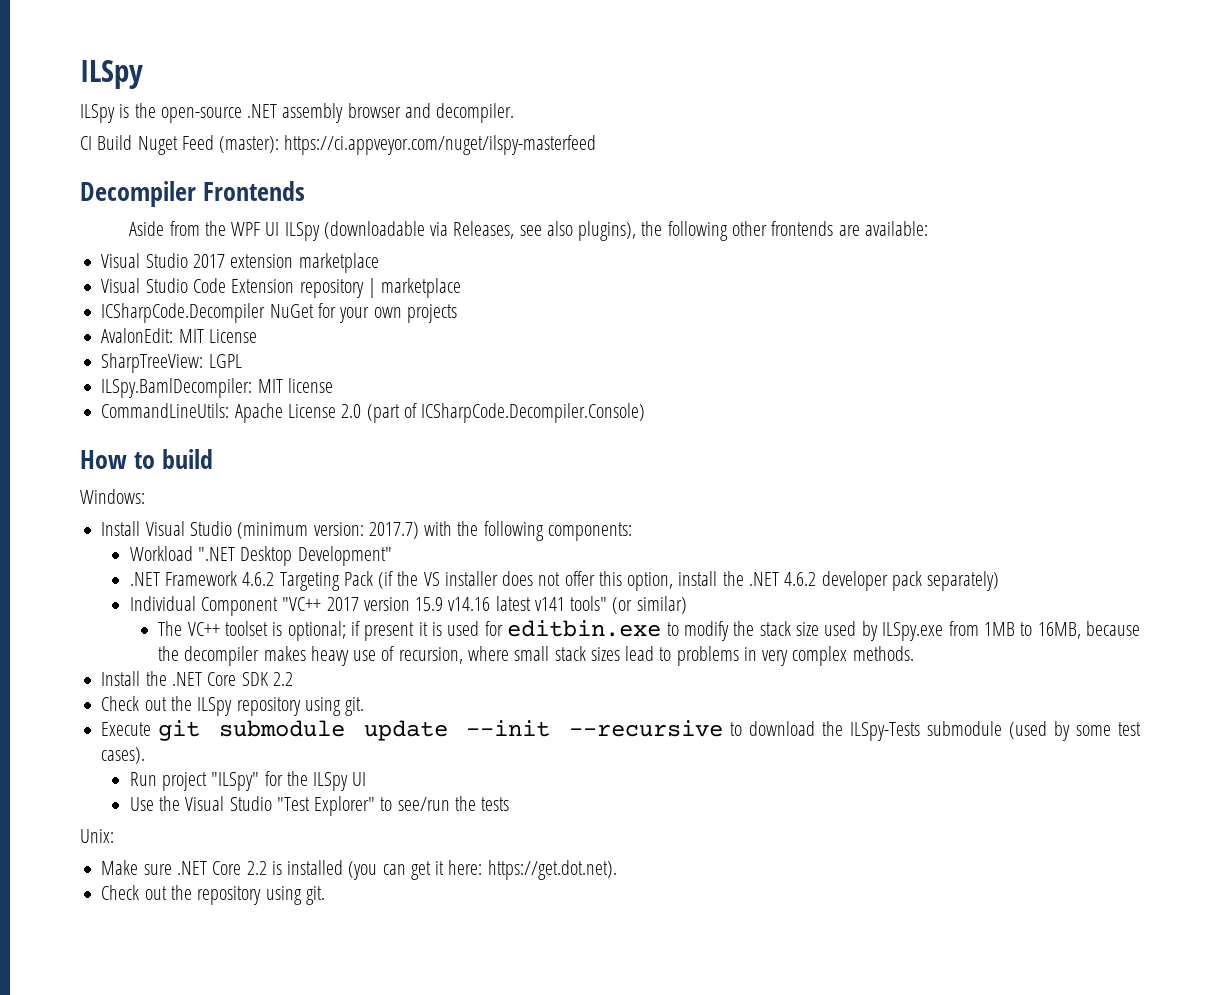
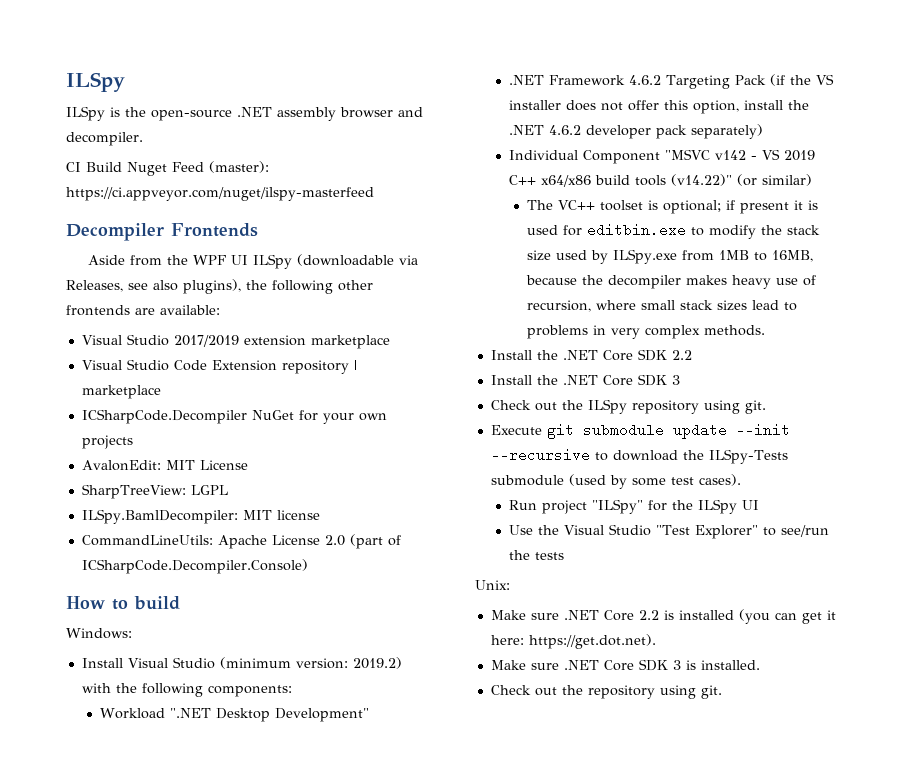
- Visual Studio 2017 extension marketplace
+ Visual Studio 2017/2019 extension marketplace
- Install Visual Studio (minimum version: 2017.7) with the following components:
+ Install Visual Studio (minimum version: 2019.2) with the following components:
- Individual Component "VC++ 2017 version 15.9 v14.16 latest v141 tools" (or similar)
+ Individual Component "MSVC v142 - VS 2019 C++ x64/x86 build tools (v14.22)" (or similar)
+ Install the .NET Core SDK 3
+ Make sure .NET Core SDK 3 is installed.

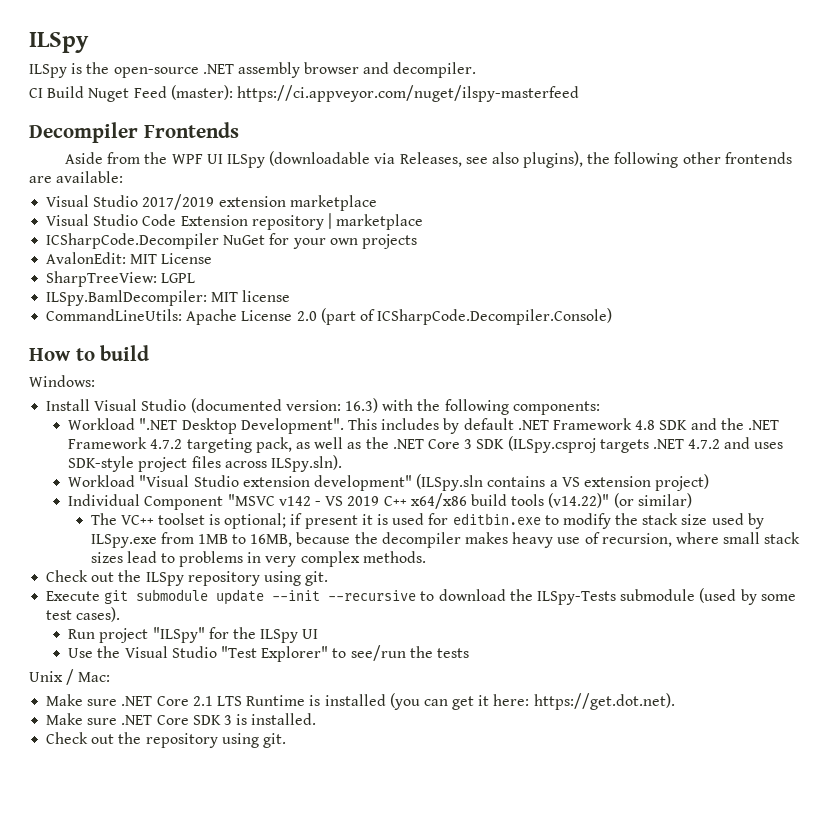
- Install Visual Studio (minimum version: 2019.2) with the following components:
+ Install Visual Studio (documented version: 16.3) with the following components:
- Workload ".NET Desktop Development"
- .NET Framework 4.6.2 Targeting Pack (if the VS installer does not offer this option, install the .NET 4.6.2 developer pack separately)
+ Workload ".NET Desktop Development". This includes by default .NET Framework 4.8 SDK and the .NET Framework 4.7.2 targeting pack, as well as the .NET Core 3 SDK (ILSpy.csproj targets .NET 4.7.2 and uses SDK-style project files across ILSpy.sln).
+ Workload "Visual Studio extension development" (ILSpy.sln contains a VS extension project)
- Install the .NET Core SDK 2.2
- Install the .NET Core SDK 3
- Unix:
- Make sure .NET Core 2.2 is installed (you can get it here: https://get.dot.net).
+ Unix / Mac:
+ Make sure .NET Core 2.1 LTS Runtime is installed (you can get it here: https://get.dot.net).

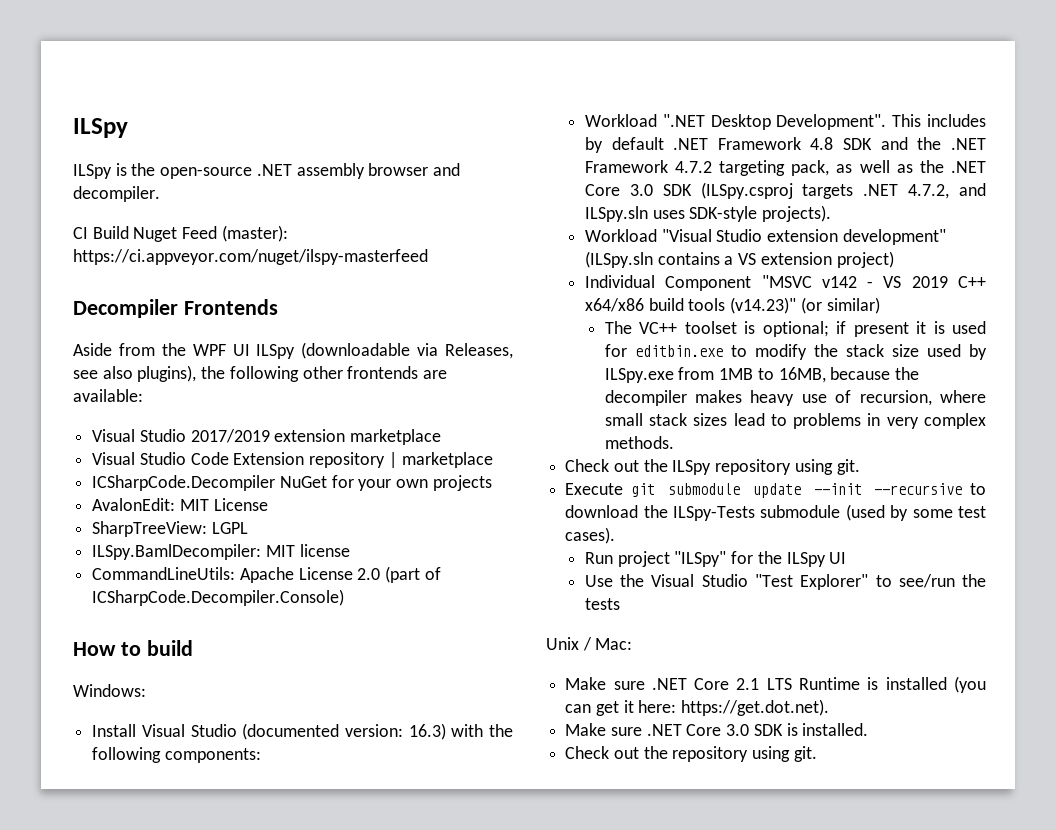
- This includes by default .NET Framework 4.8 SDK and the .NET Framework 4.7.2 targeting pack, as well as the .NET Core 3 SDK (ILSpy.csproj targets .NET 4.7.2 and uses SDK-style project files across ILSpy.sln).
+ This includes by default .NET Framework 4.8 SDK and the .NET Framework 4.7.2 targeting pack, as well as the .NET Core 3.0 SDK (ILSpy.csproj targets .NET 4.7.2, and ILSpy.sln uses SDK-style projects).
- Individual Component "MSVC v142 - VS 2019 C++ x64/x86 build tools (v14.22)" (or similar)
+ Individual Component "MSVC v142 - VS 2019 C++ x64/x86 build tools (v14.23)" (or similar)
- Make sure .NET Core SDK 3 is installed.
+ Make sure .NET Core 3.0 SDK is installed.

